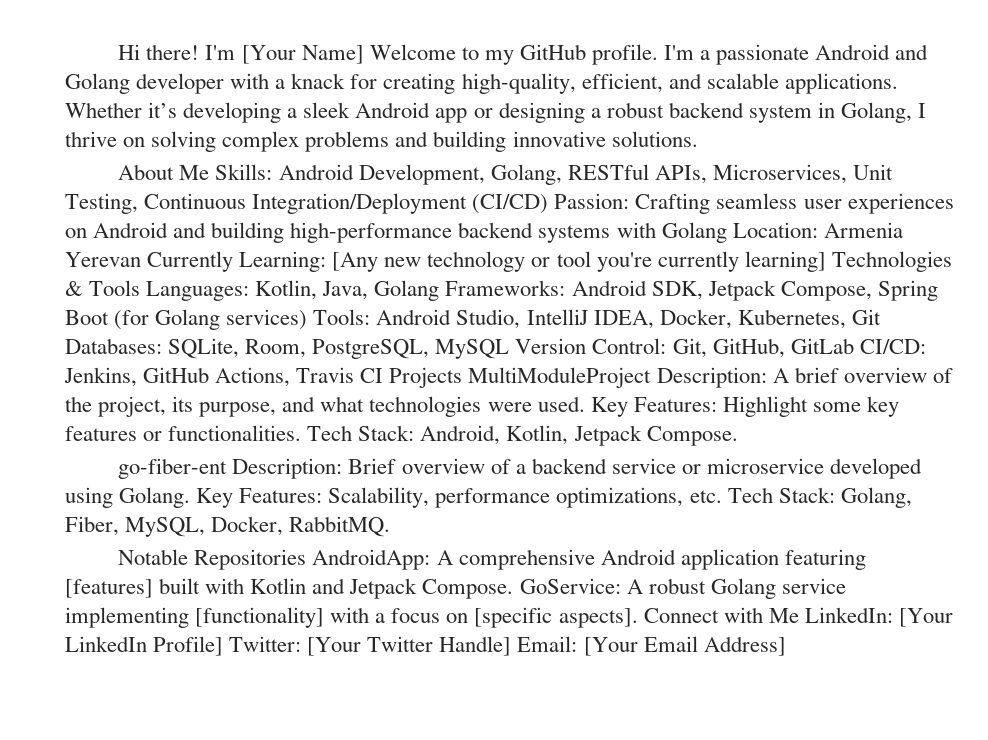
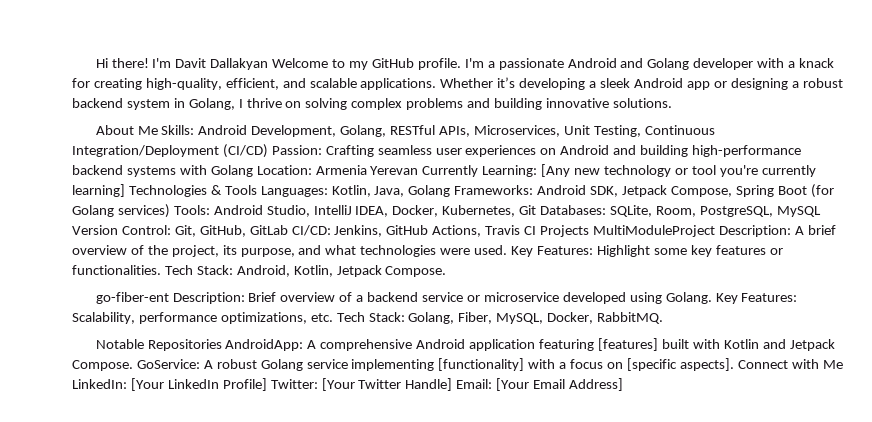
- I'm [Your Name] Welcome to my GitHub profile.
+ I'm Davit Dallakyan Welcome to my GitHub profile.

